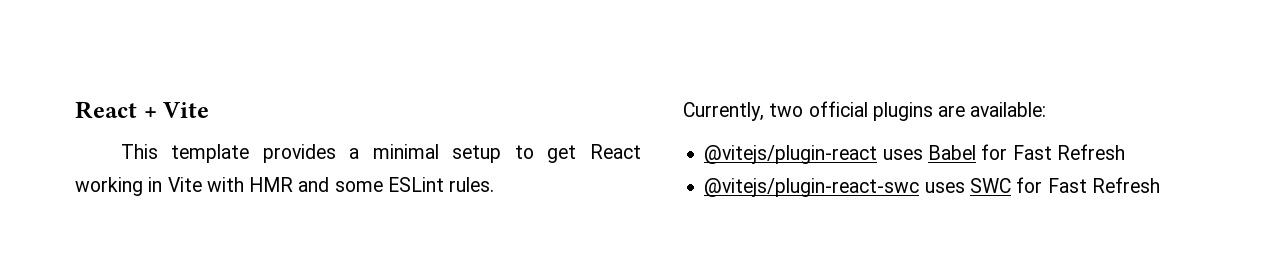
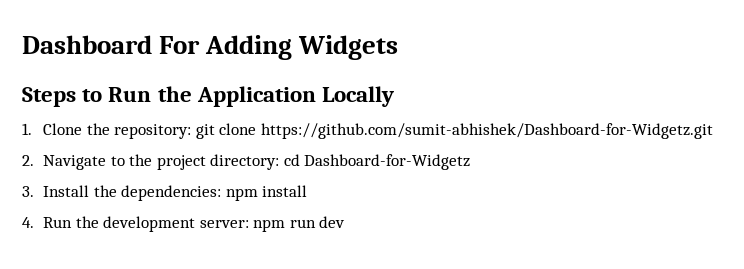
- React + Vite
- This template provides a minimal setup to get React working in Vite with HMR and some ESLint rules.
- Currently, two official plugins are available:
- @vitejs/plugin-react uses Babel for Fast Refresh
- @vitejs/plugin-react-swc uses SWC for Fast Refresh
+ Dashboard For Adding Widgets
+ Steps to Run the Application Locally
+ 1. Clone the repository: git clone https://github.com/sumit-abhishek/Dashboard-for-Widgetz.git
+ 2. Navigate to the project directory: cd Dashboard-for-Widgetz
+ 3. Install the dependencies: npm install
+ 4. Run the development server: npm run dev

